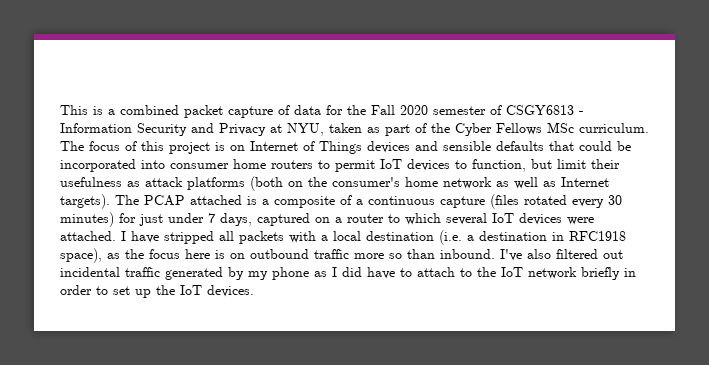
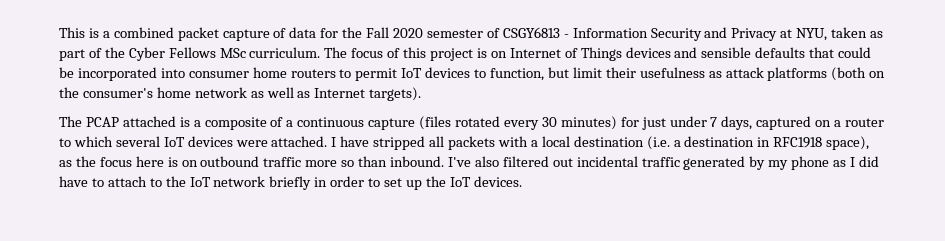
- The focus of this project is on Internet of Things devices and sensible defaults that could be incorporated into consumer home routers to permit IoT devices to function, but limit their usefulness as attack platforms (both on the consumer's home network as well as Internet targets). The PCAP attached is a composite of a continuous capture (files rotated every 30 minutes) for just under 7 days, captured on a router to which several IoT devices were attached.
+ The focus of this project is on Internet of Things devices and sensible defaults that could be incorporated into consumer home routers to permit IoT devices to function, but limit their usefulness as attack platforms (both on the consumer's home network as well as Internet targets).
+ The PCAP attached is a composite of a continuous capture (files rotated every 30 minutes) for just under 7 days, captured on a router to which several IoT devices were attached.

